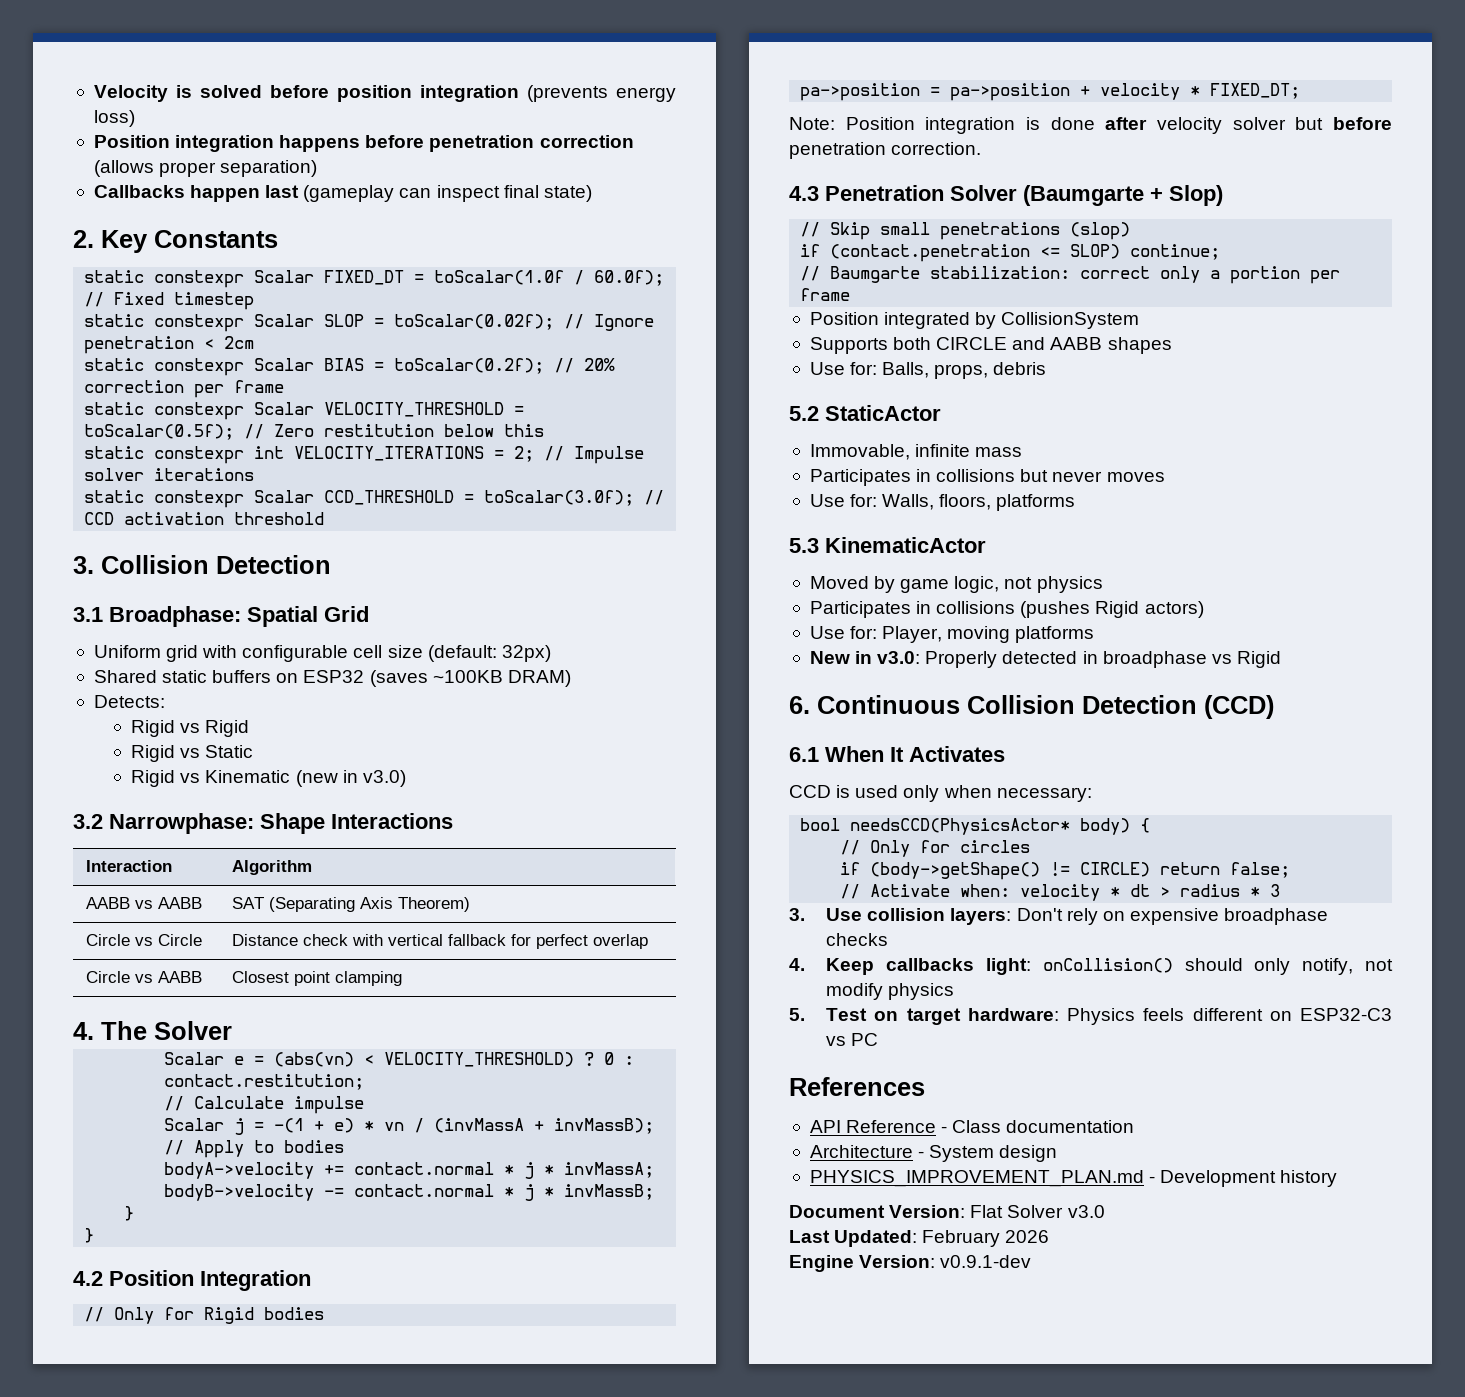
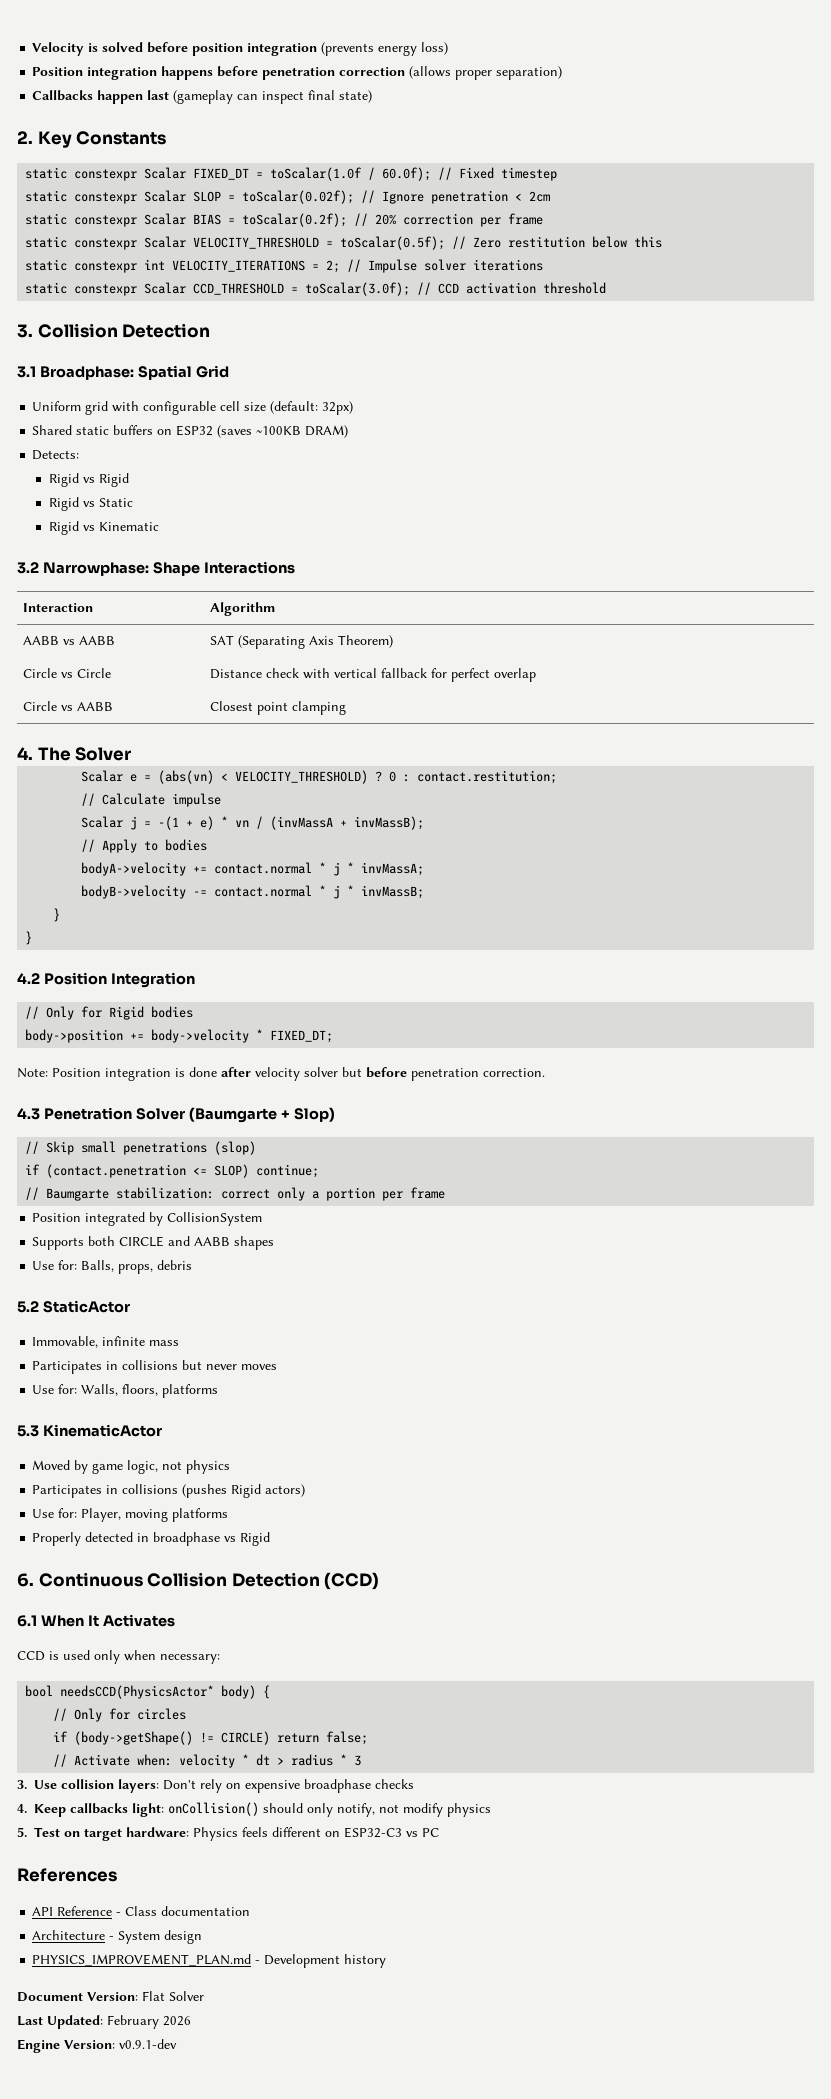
- Rigid vs Kinematic (new in v3.0)
+ Rigid vs Kinematic
- pa->position = pa->position + velocity * FIXED_DT;
+ body->position += body->velocity * FIXED_DT;
- New in v3.0: Properly detected in broadphase vs Rigid
+ Properly detected in broadphase vs Rigid
- Document Version: Flat Solver v3.0
+ Document Version: Flat Solver

